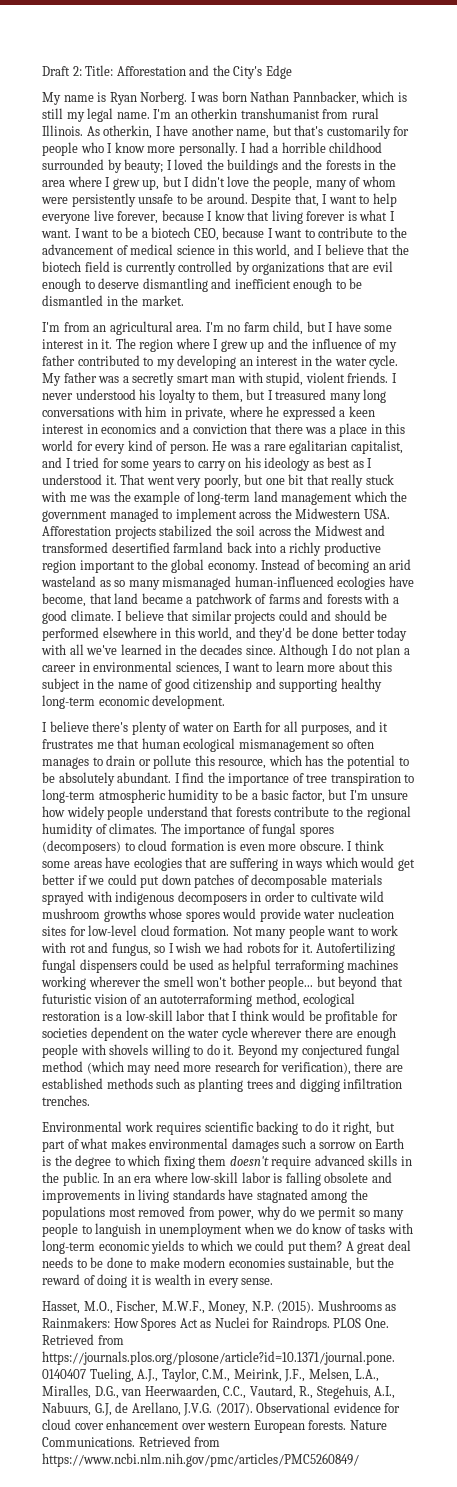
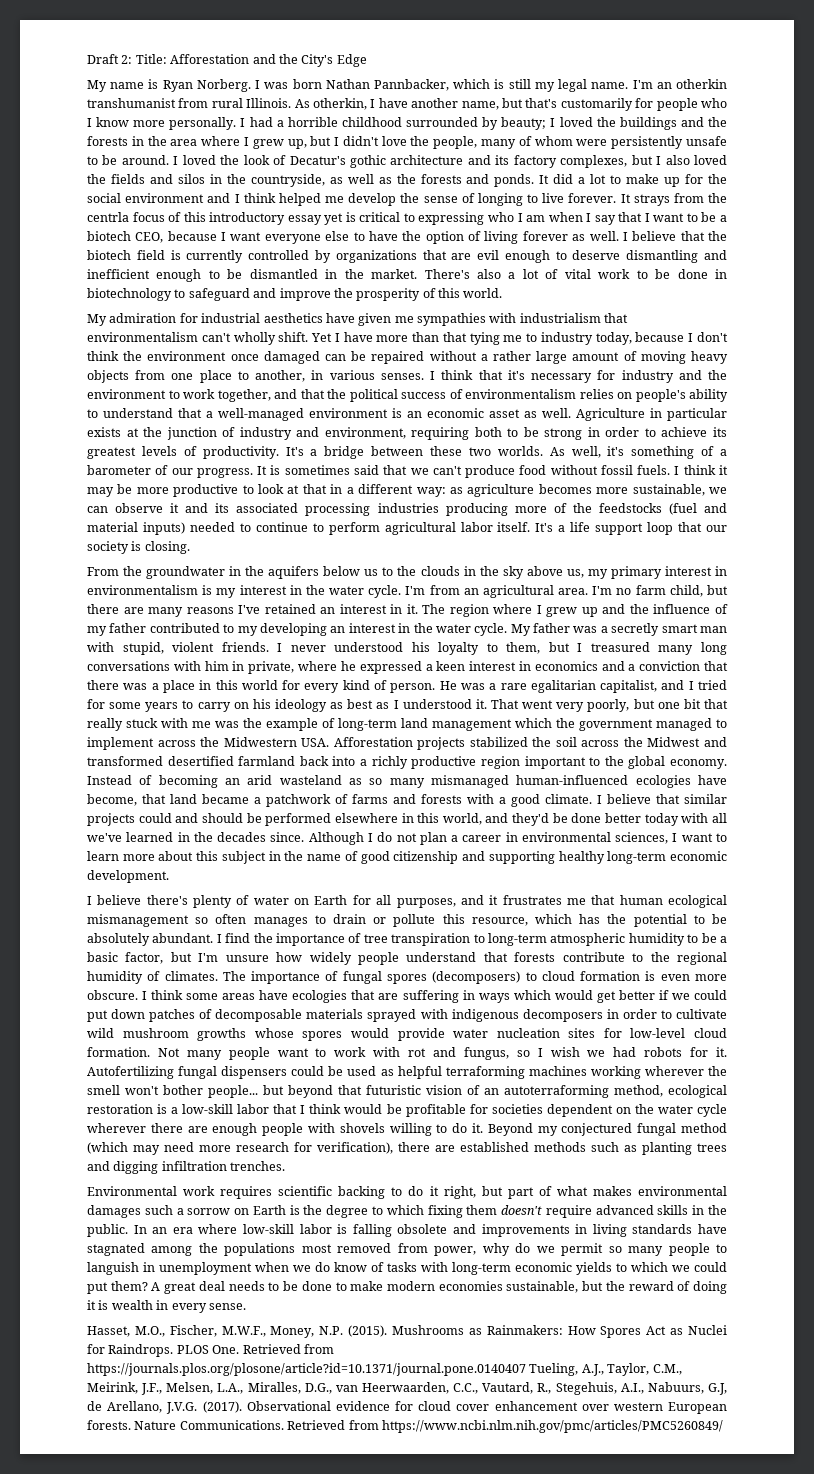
- Despite that, I want to help everyone live forever, because I know that living forever is what I want. I want to be a biotech CEO, because I want to contribute to the advancement of medical science in this world, and I believe that the biotech field is currently controlled by organizations that are evil enough to deserve dismantling and inefficient enough to be dismantled in the market.
- I'm from an agricultural area.
+ I loved the look of Decatur's gothic architecture and its factory complexes, but I also loved the fields and silos in the countryside, as well as the forests and ponds. It did a lot to make up for the social environment and I think helped me develop the sense of longing to live forever. It strays from the centrla focus of this introductory essay yet is critical to expressing who I am when I say that I want to be a biotech CEO, because I want everyone else to have the option of living forever as well. I believe that the biotech field is currently controlled by organizations that are evil enough to deserve dismantling and inefficient enough to be dismantled in the market. There's also a lot of vital work to be done in biotechnology to safeguard and improve the prosperity of this world.
+ My admiration for industrial aesthetics have given me sympathies with industrialism that environmentalism can't wholly shift. Yet I have more than that tying me to industry today, because I don't think the environment once damaged can be repaired without a rather large amount of moving heavy objects from one place to another, in various senses. I think that it's necessary for industry and the environment to work together, and that the political success of environmentalism relies on people's ability to understand that a well-managed environment is an economic asset as well. Agriculture in particular exists at the junction of industry and environment, requiring both to be strong in order to achieve its greatest levels of productivity. It's a bridge between these two worlds. As well, it's something of a barometer of our progress. It is sometimes said that we can't produce food without fossil fuels. I think it may be more productive to look at that in a different way: as agriculture becomes more sustainable, we can observe it and its associated processing industries producing more of the feedstocks (fuel and material inputs) needed to continue to perform agricultural labor itself. It's a life support loop that our society is closing.
+ From the groundwater in the aquifers below us to the clouds in the sky above us, my primary interest in environmentalism is my interest in the water cycle. I'm from an agricultural area.
- I'm no farm child, but I have some interest in it.
+ I'm no farm child, but there are many reasons I've retained an interest in it.

